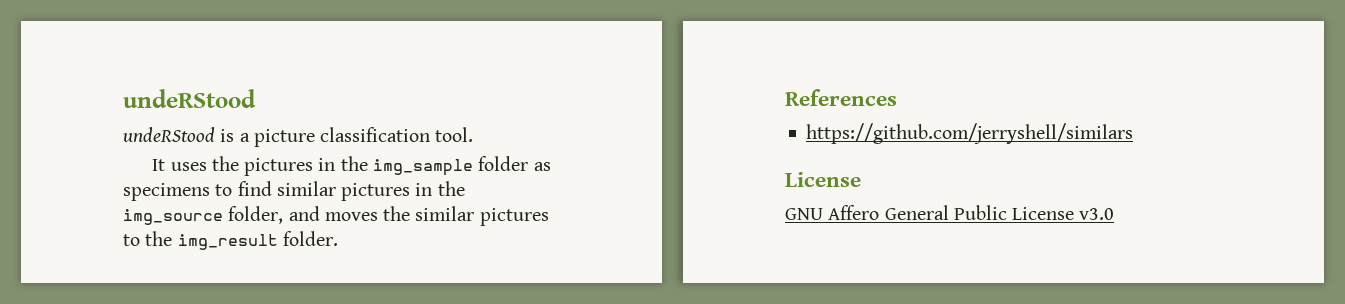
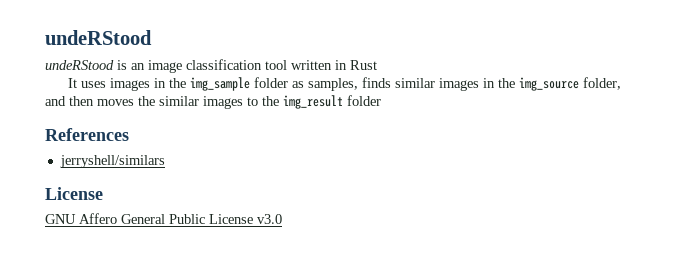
- undeRStood is a picture classification tool.
+ undeRStood is an image classification tool written in Rust
- It uses the pictures in the img_sample folder as specimens to find similar pictures in the img_source folder, and moves the similar pictures to the img_result folder.
+ It uses images in the img_sample folder as samples, finds similar images in the img_source folder, and then moves the similar images to the img_result folder
- https://github.com/jerryshell/similars
+ jerryshell/similars

